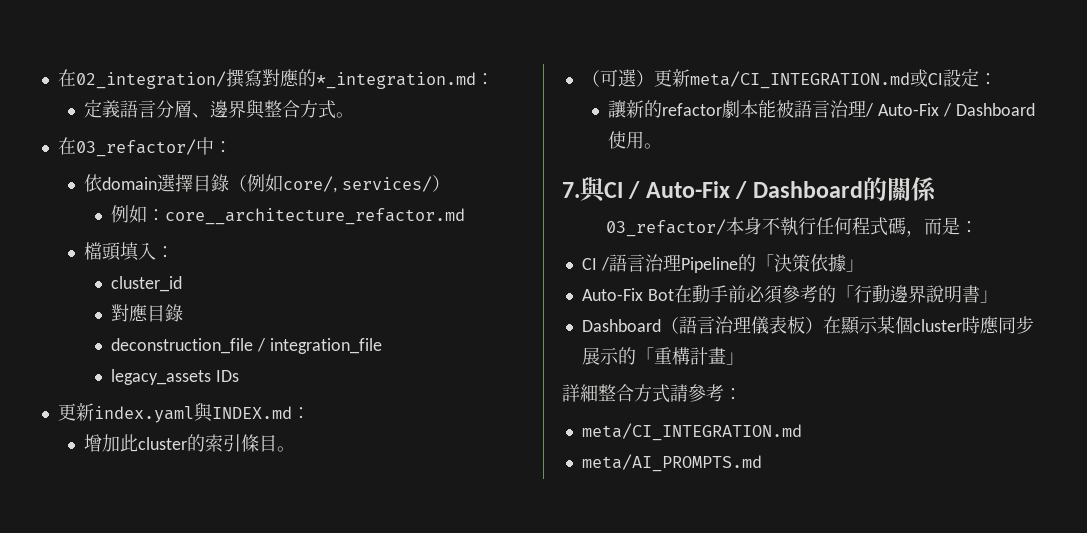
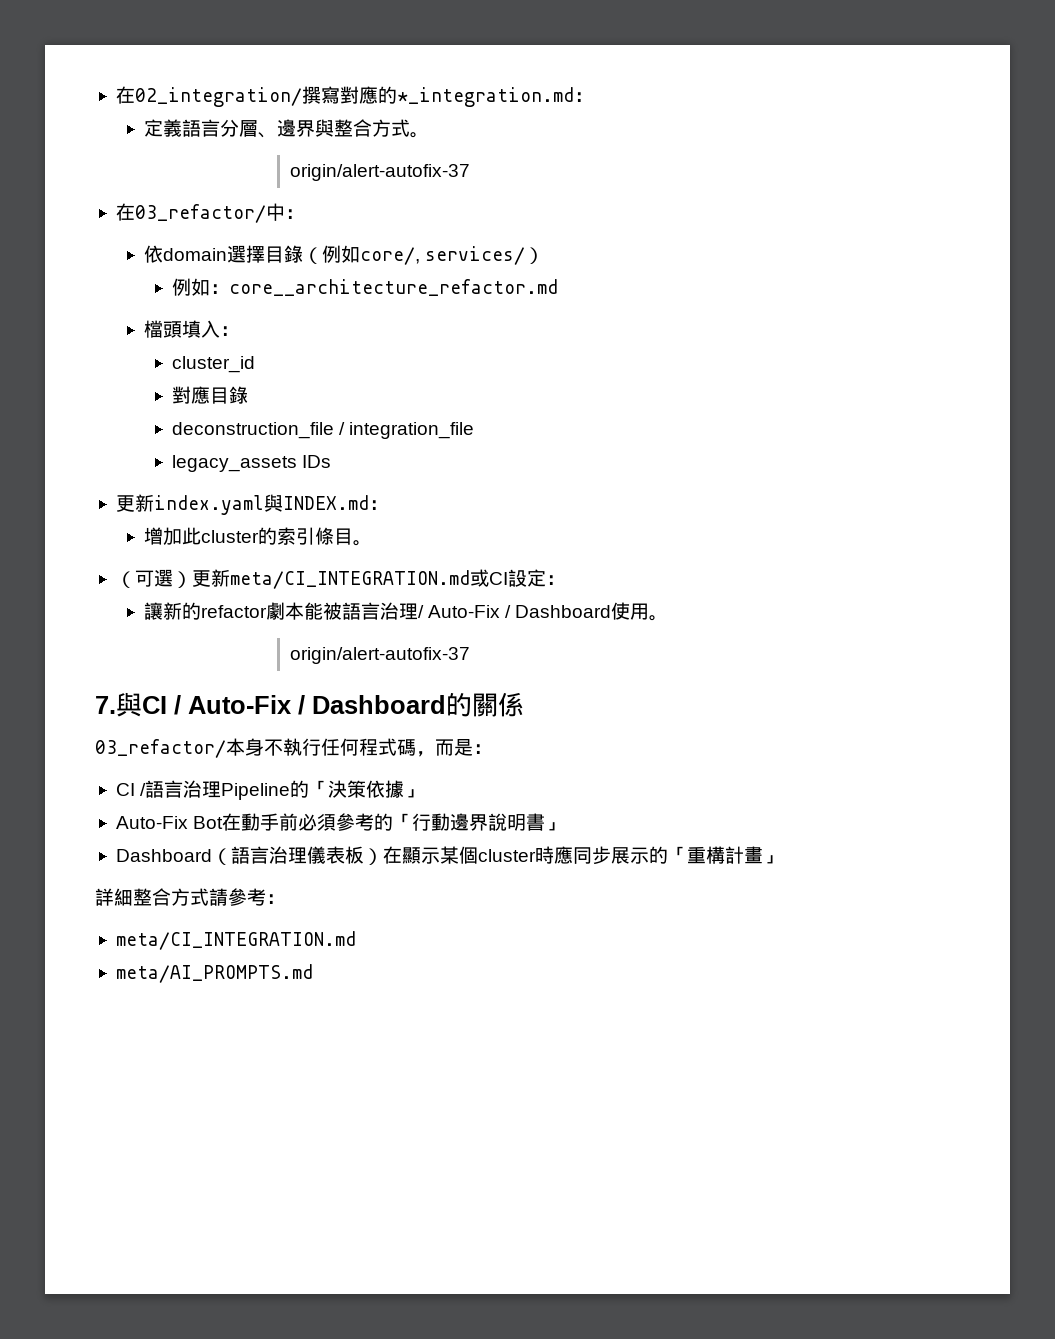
  定義語言分層、邊界與整合方式。
+ origin/alert-autofix-37
  讓新的refactor劇本能被語言治理/ Auto-Fix / Dashboard使用。
+ origin/alert-autofix-37

